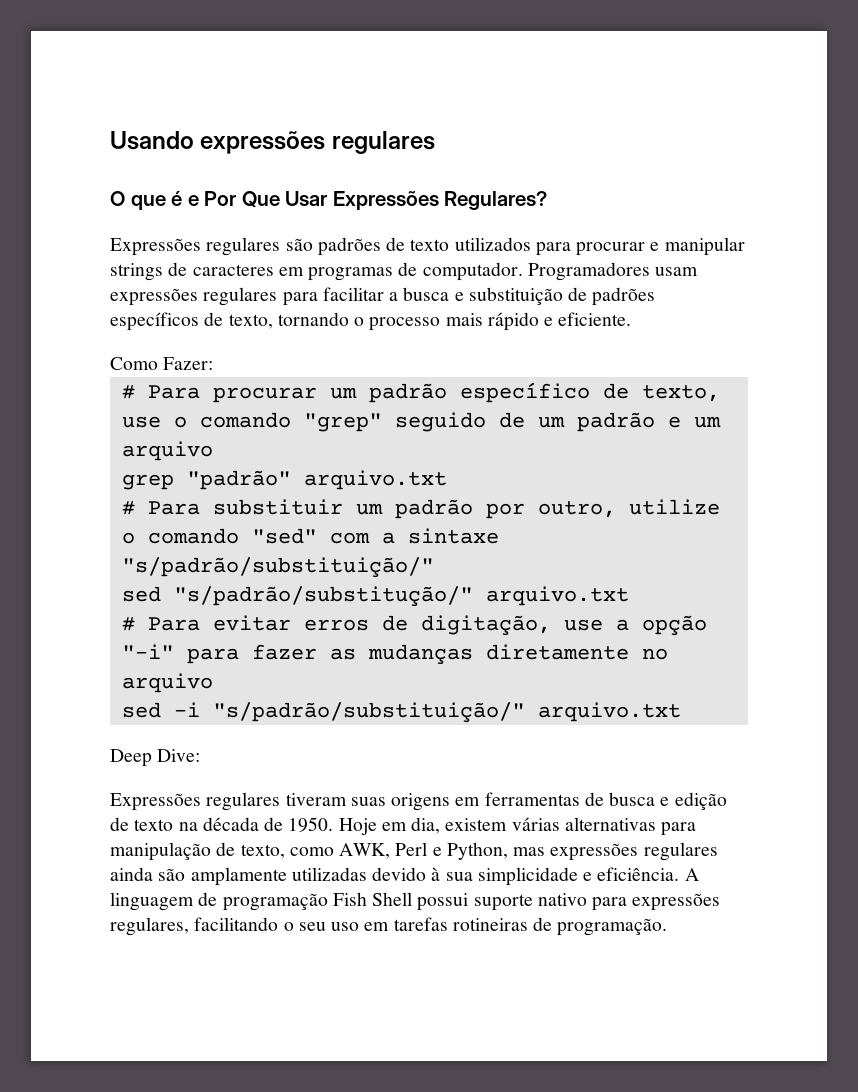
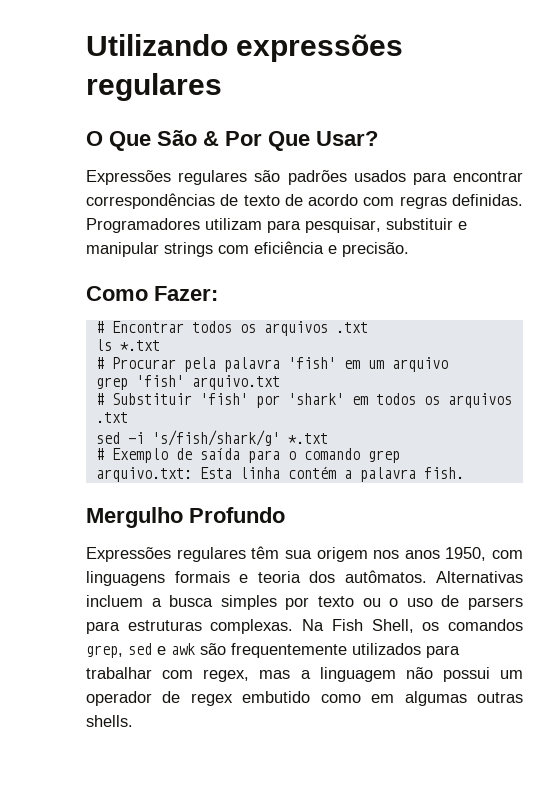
- Usando expressões regulares
+ Utilizando expressões regulares
- O que é e Por Que Usar Expressões Regulares?
- Expressões regulares são padrões de texto utilizados para procurar e manipular strings de caracteres em programas de computador. Programadores usam expressões regulares para facilitar a busca e substituição de padrões específicos de texto, tornando o processo mais rápido e eficiente.
+ O Que São & Por Que Usar?
+ Expressões regulares são padrões usados para encontrar correspondências de texto de acordo com regras definidas. Programadores utilizam para pesquisar, substituir e manipular strings com eficiência e precisão.
  Como Fazer:
- # Para procurar um padrão específico de texto, use o comando "grep" seguido de um padrão e um arquivo
+ # Encontrar todos os arquivos .txt
+ ls *.txt
+ # Procurar pela palavra 'fish' em um arquivo
- grep "padrão" arquivo.txt
- # Para substituir um padrão por outro, utilize o comando "sed" com a sintaxe "s/padrão/substituição/"
- sed "s/padrão/substitução/" arquivo.txt
- # Para evitar erros de digitação, use a opção "-i" para fazer as mudanças diretamente no arquivo
- sed -i "s/padrão/substituição/" arquivo.txt
- Deep Dive:
- Expressões regulares tiveram suas origens em ferramentas de busca e edição de texto na década de 1950. Hoje em dia, existem várias alternativas para manipulação de texto, como AWK, Perl e Python, mas expressões regulares ainda são amplamente utilizadas devido à sua simplicidade e eficiência. A linguagem de programação Fish Shell possui suporte nativo para expressões regulares, facilitando o seu uso em tarefas rotineiras de programação.
+ grep 'fish' arquivo.txt
+ # Substituir 'fish' por 'shark' em todos os arquivos .txt
+ sed -i 's/fish/shark/g' *.txt
+ # Exemplo de saída para o comando grep
+ arquivo.txt: Esta linha contém a palavra fish.
+ Mergulho Profundo
+ Expressões regulares têm sua origem nos anos 1950, com linguagens formais e teoria dos autômatos. Alternativas incluem a busca simples por texto ou o uso de parsers para estruturas complexas. Na Fish Shell, os comandos grep, sed e awk são frequentemente utilizados para trabalhar com regex, mas a linguagem não possui um operador de regex embutido como em algumas outras shells.

